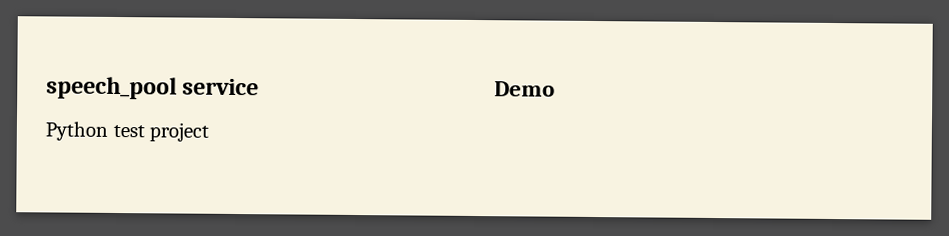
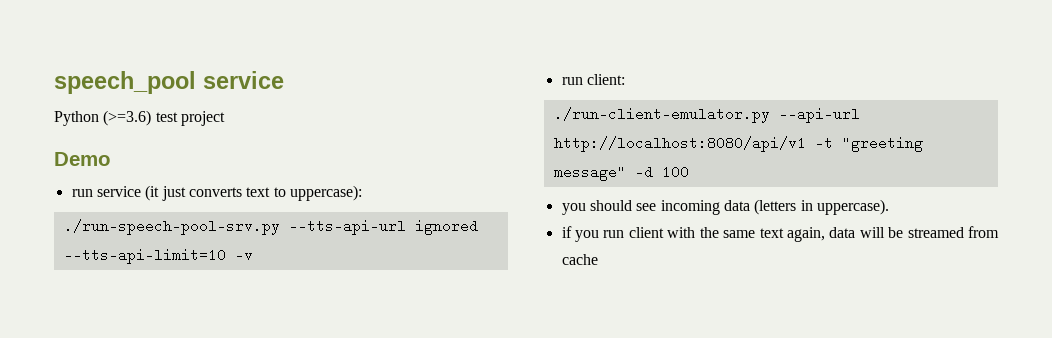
- Python test project
+ Python (>=3.6) test project
+ run service (it just converts text to uppercase):
+ ./run-speech-pool-srv.py --tts-api-url ignored --tts-api-limit=10 -v
+ run client:
+ ./run-client-emulator.py --api-url http://localhost:8080/api/v1 -t "greeting message" -d 100
+ you should see incoming data (letters in uppercase).
+ if you run client with the same text again, data will be streamed from cache

